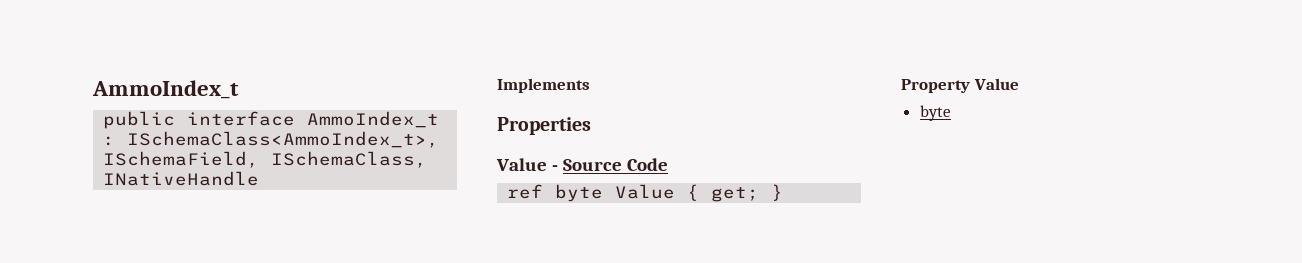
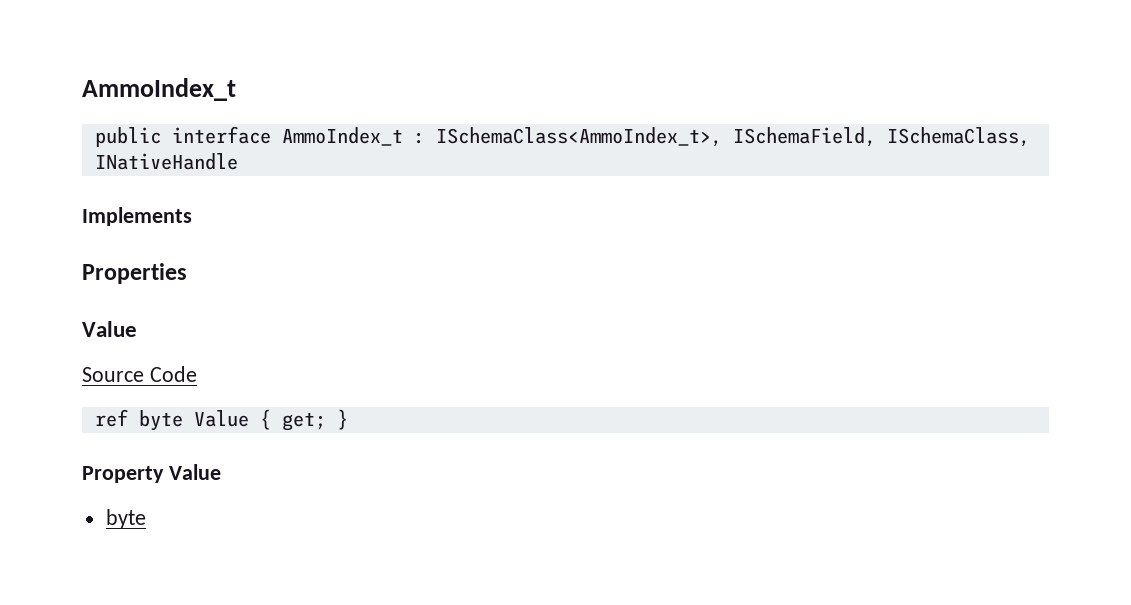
  Properties
- Value - Source Code
+ Value
+ Source Code

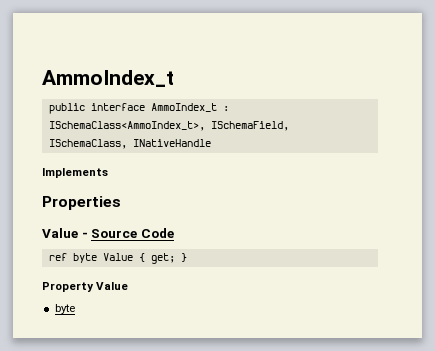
  Properties
- Value
- Source Code
+ Value - Source Code

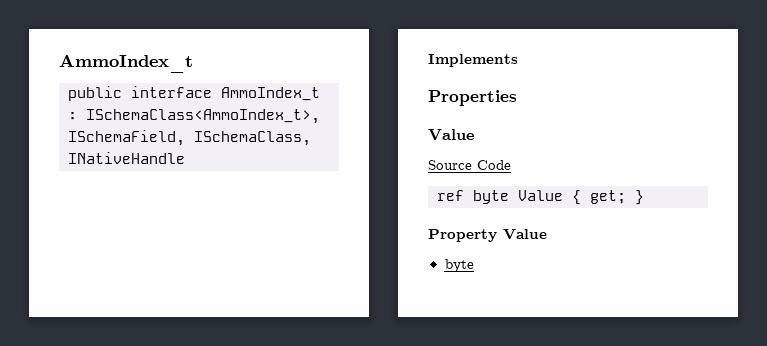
  Properties
- Value - Source Code
+ Value
+ Source Code

